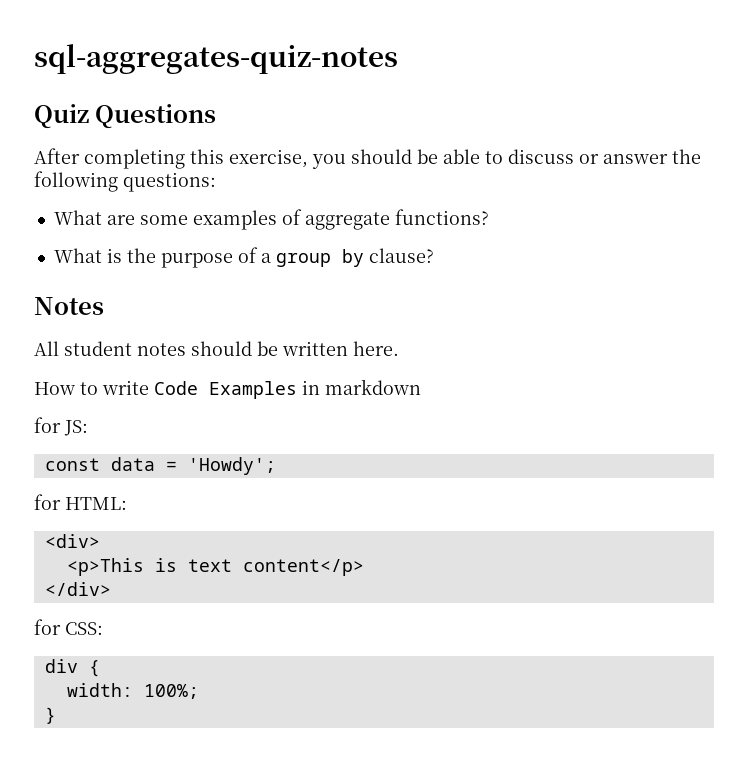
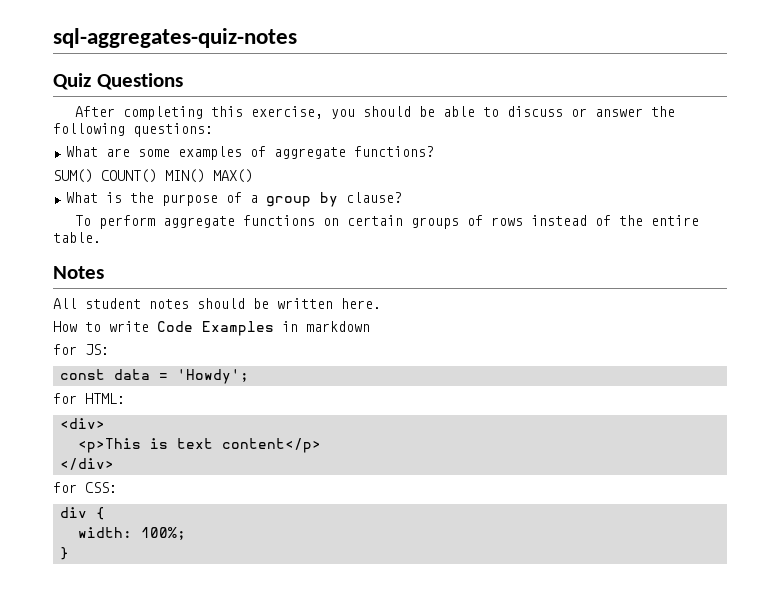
+ SUM() COUNT() MIN() MAX()
+ To perform aggregate functions on certain groups of rows instead of the entire table.

